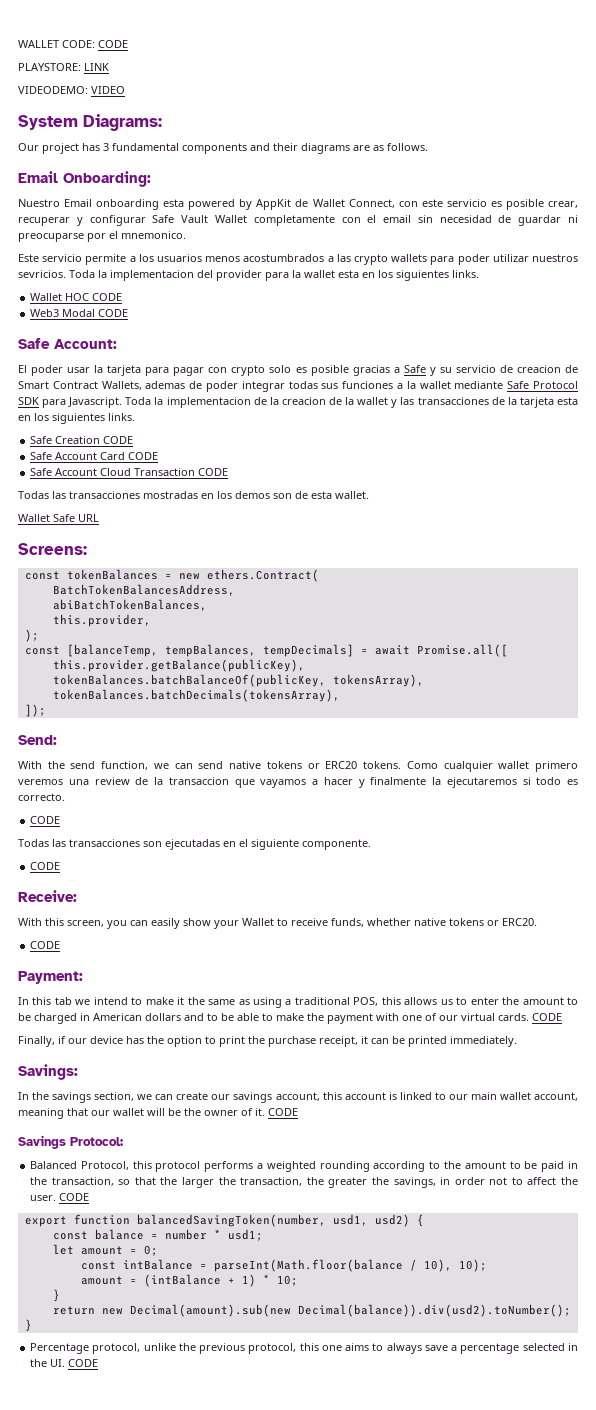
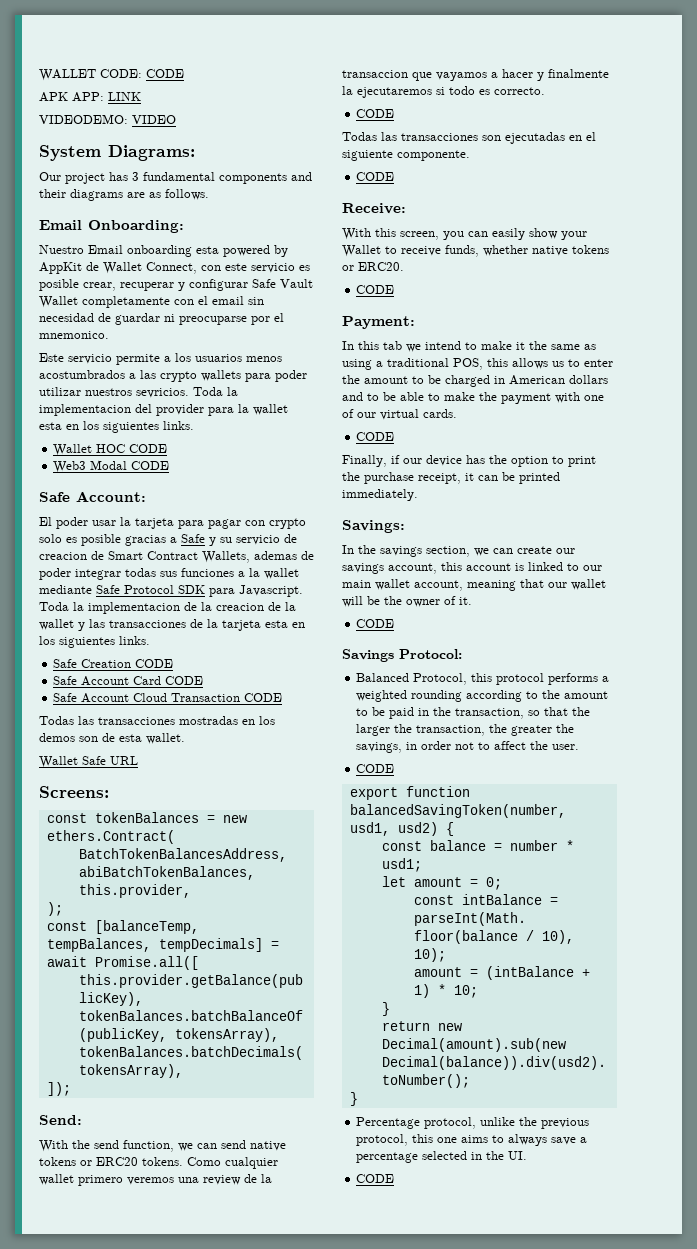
- PLAYSTORE: LINK
+ APK APP: LINK
- In this tab we intend to make it the same as using a traditional POS, this allows us to enter the amount to be charged in American dollars and to be able to make the payment with one of our virtual cards. CODE
+ In this tab we intend to make it the same as using a traditional POS, this allows us to enter the amount to be charged in American dollars and to be able to make the payment with one of our virtual cards.
+ CODE
- In the savings section, we can create our savings account, this account is linked to our main wallet account, meaning that our wallet will be the owner of it. CODE
+ In the savings section, we can create our savings account, this account is linked to our main wallet account, meaning that our wallet will be the owner of it.
+ CODE
- Balanced Protocol, this protocol performs a weighted rounding according to the amount to be paid in the transaction, so that the larger the transaction, the greater the savings, in order not to affect the user. CODE
+ Balanced Protocol, this protocol performs a weighted rounding according to the amount to be paid in the transaction, so that the larger the transaction, the greater the savings, in order not to affect the user.
+ CODE
- Percentage protocol, unlike the previous protocol, this one aims to always save a percentage selected in the UI. CODE
+ Percentage protocol, unlike the previous protocol, this one aims to always save a percentage selected in the UI.
+ CODE

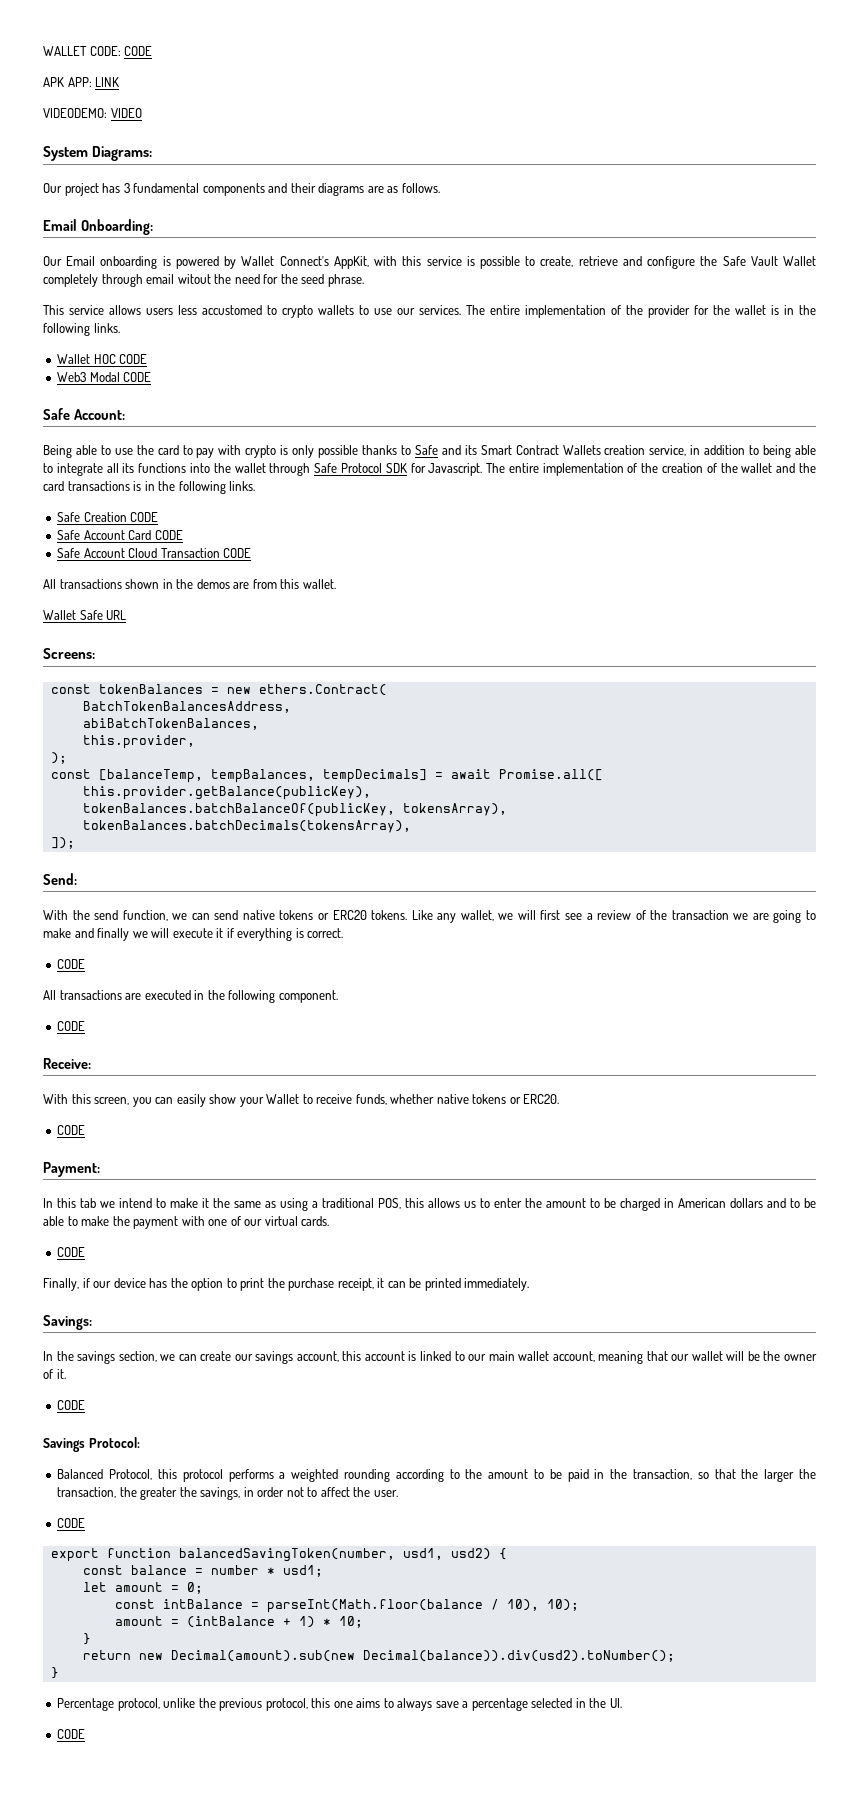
- Nuestro Email onboarding esta powered by AppKit de Wallet Connect, con este servicio es posible crear, recuperar y configurar Safe Vault Wallet completamente con el email sin necesidad de guardar ni preocuparse por el mnemonico.
- Este servicio permite a los usuarios menos acostumbrados a las crypto wallets para poder utilizar nuestros sevricios. Toda la implementacion del provider para la wallet esta en los siguientes links.
+ Our Email onboarding is powered by Wallet Connect's AppKit, with this service is possible to create, retrieve and configure the Safe Vault Wallet completely through email witout the need for the seed phrase.
+ This service allows users less accustomed to crypto wallets to use our services. The entire implementation of the provider for the wallet is in the following links.
- El poder usar la tarjeta para pagar con crypto solo es posible gracias a Safe y su servicio de creacion de Smart Contract Wallets, ademas de poder integrar todas sus funciones a la wallet mediante Safe Protocol SDK para Javascript. Toda la implementacion de la creacion de la wallet y las transacciones de la tarjeta esta en los siguientes links.
+ Being able to use the card to pay with crypto is only possible thanks to Safe and its Smart Contract Wallets creation service, in addition to being able to integrate all its functions into the wallet through Safe Protocol SDK for Javascript. The entire implementation of the creation of the wallet and the card transactions is in the following links.
- Todas las transacciones mostradas en los demos son de esta wallet.
+ All transactions shown in the demos are from this wallet.
- Como cualquier wallet primero veremos una review de la transaccion que vayamos a hacer y finalmente la ejecutaremos si todo es correcto.
+ Like any wallet, we will first see a review of the transaction we are going to make and finally we will execute it if everything is correct.
  CODE
- Todas las transacciones son ejecutadas en el siguiente componente.
+ All transactions are executed in the following component.

